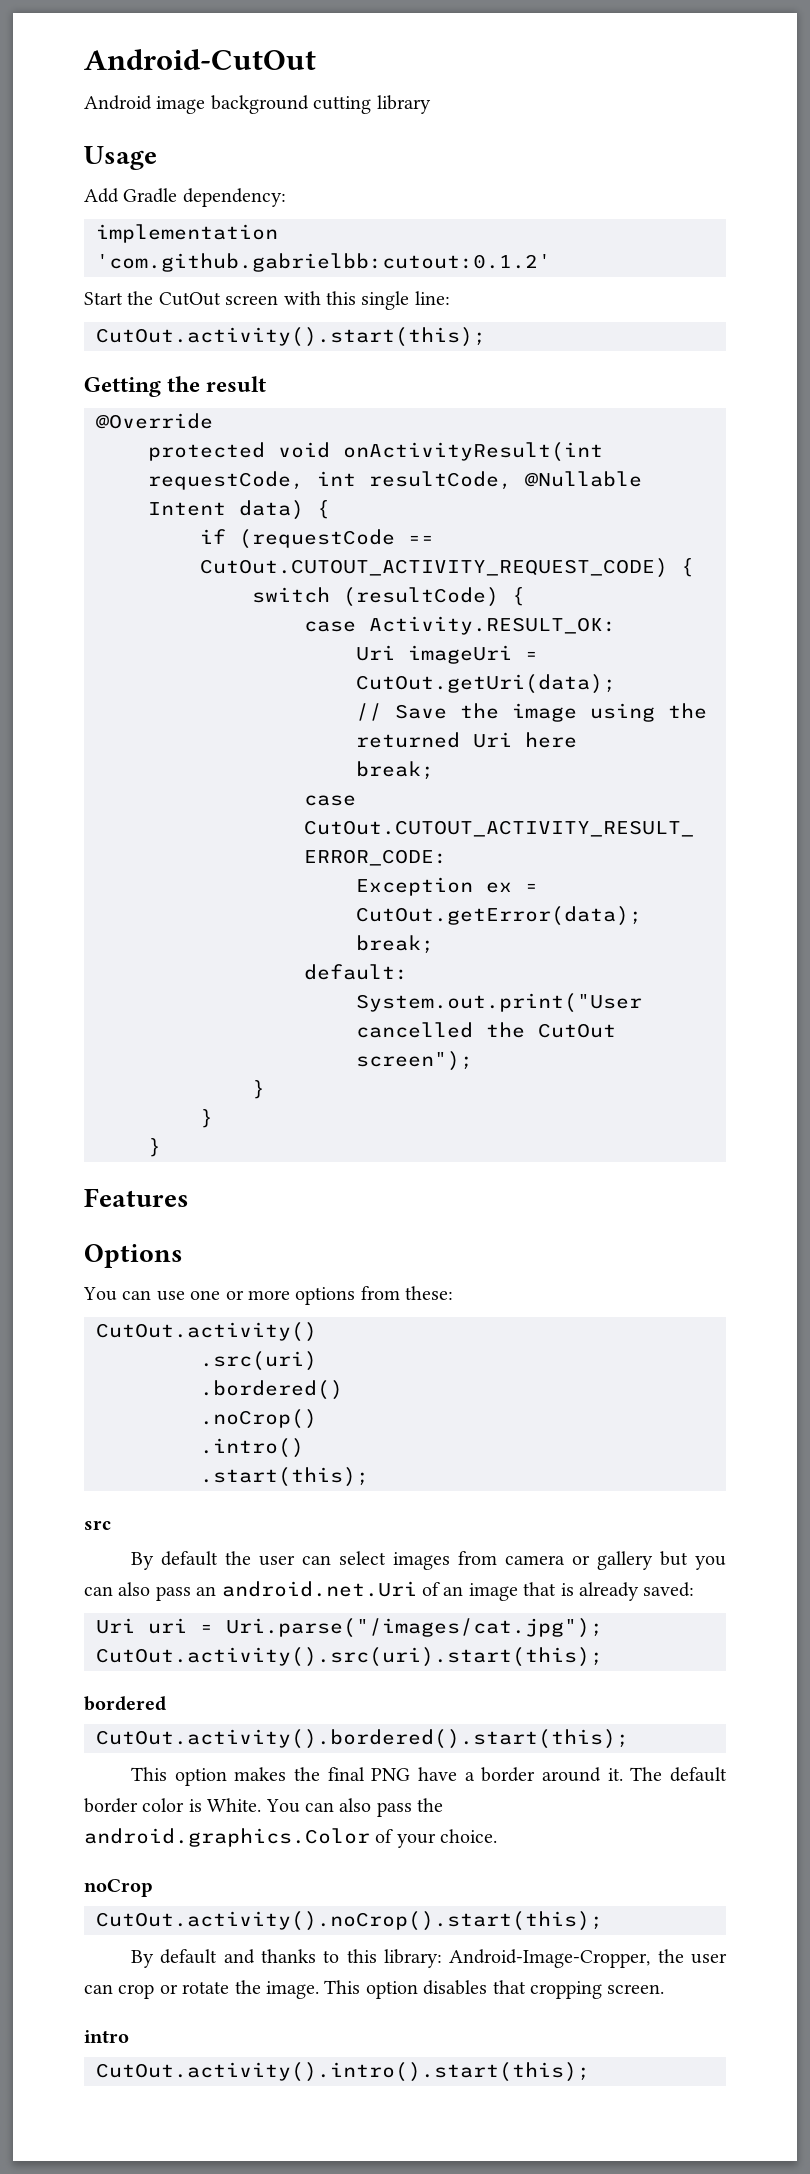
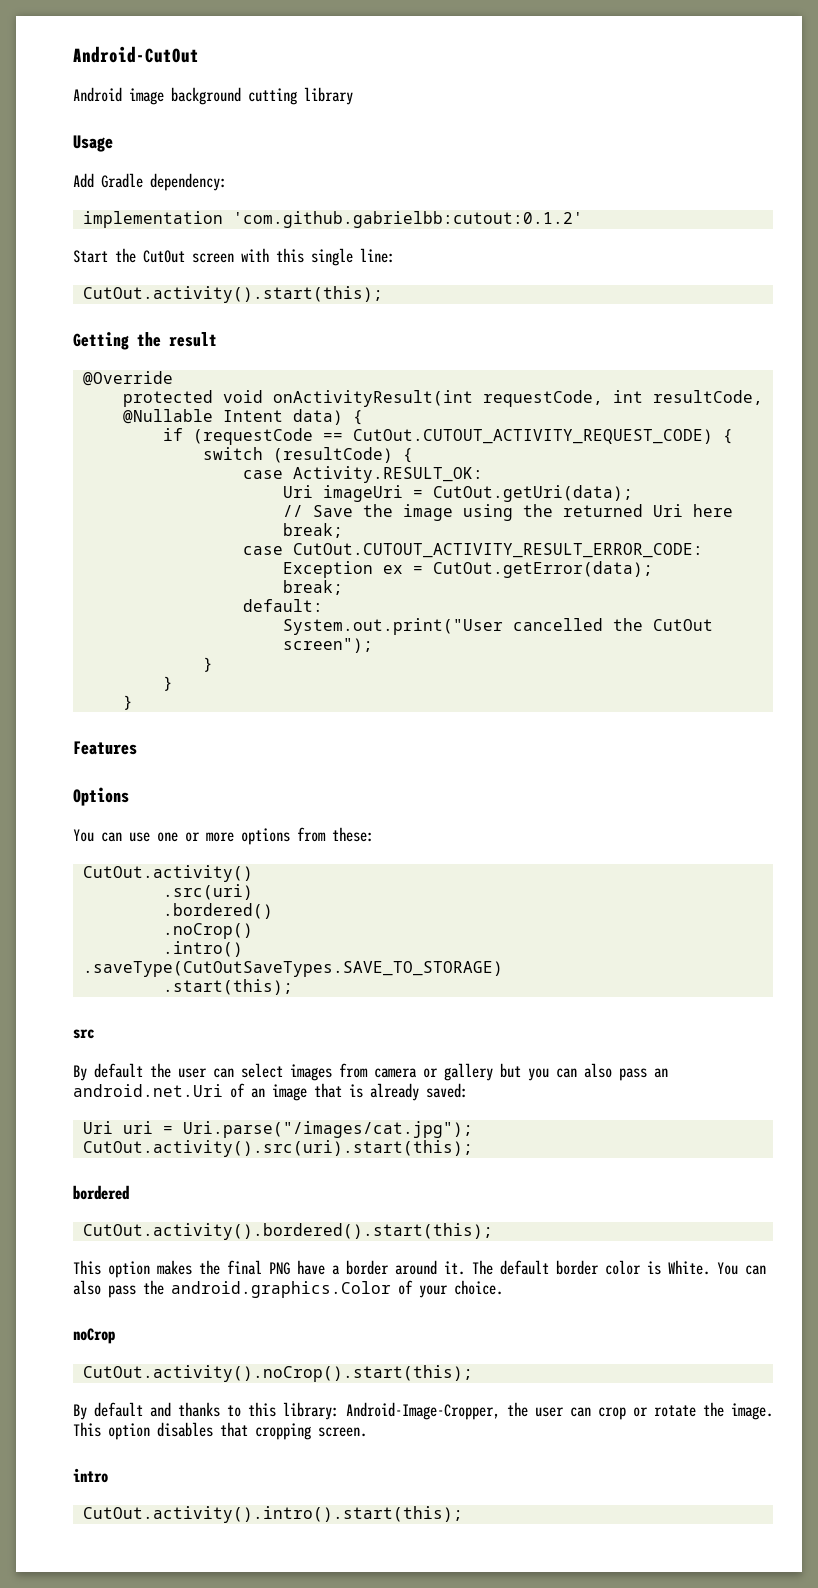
+ .saveType(CutOutSaveTypes.SAVE_TO_STORAGE)

